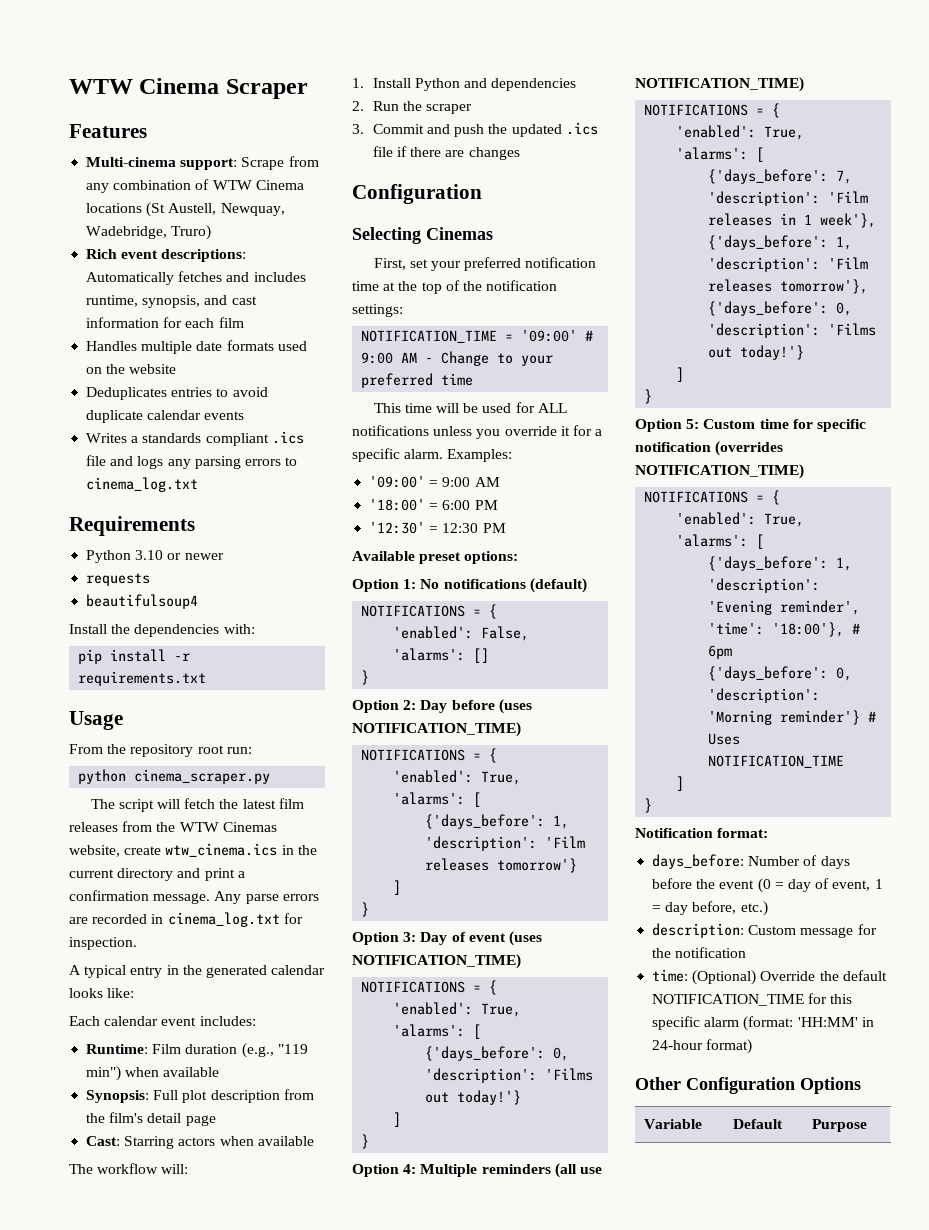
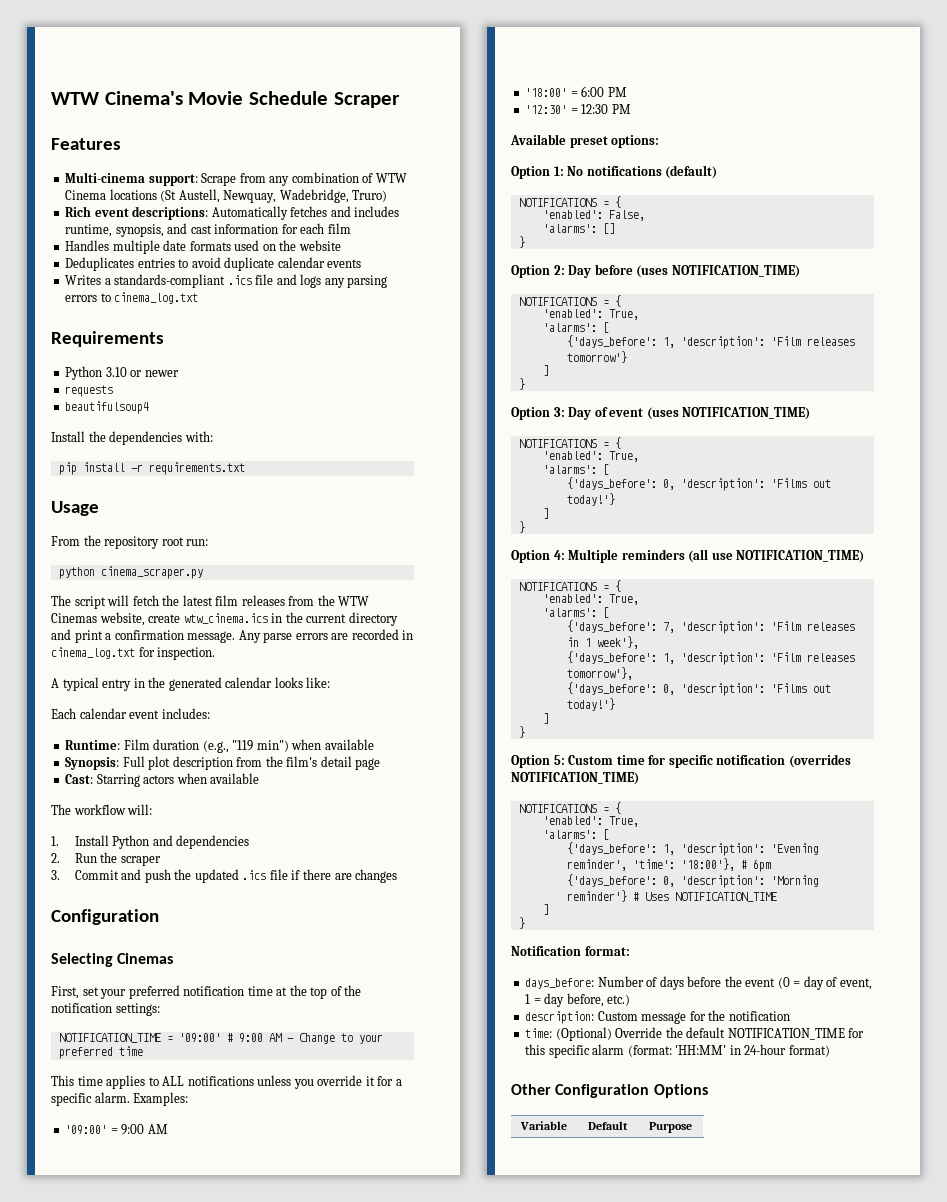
- WTW Cinema Scraper
+ WTW Cinema's Movie Schedule Scraper
- Writes a standards compliant .ics file and logs any parsing errors to cinema_log.txt
+ Writes a standards-compliant .ics file and logs any parsing errors to cinema_log.txt
- This time will be used for ALL notifications unless you override it for a specific alarm.
+ This time applies to ALL notifications unless you override it for a specific alarm.

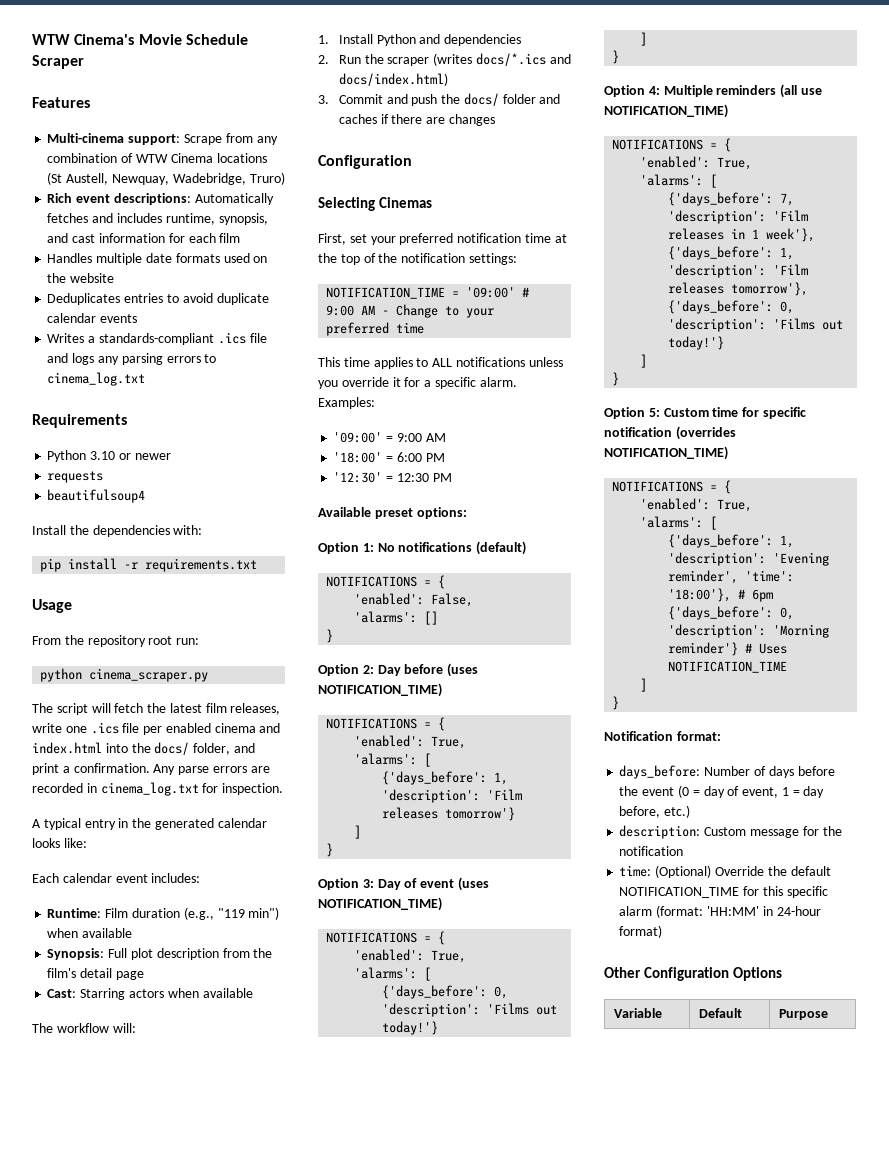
- The script will fetch the latest film releases from the WTW Cinemas website, create wtw_cinema.ics in the current directory and print a confirmation message.
+ The script will fetch the latest film releases, write one .ics file per enabled cinema and index.html into the docs/ folder, and print a confirmation.
- 2. Run the scraper
+ 2. Run the scraper (writes docs/*.ics and docs/index.html)
- 3. Commit and push the updated .ics file if there are changes
+ 3. Commit and push the docs/ folder and caches if there are changes

